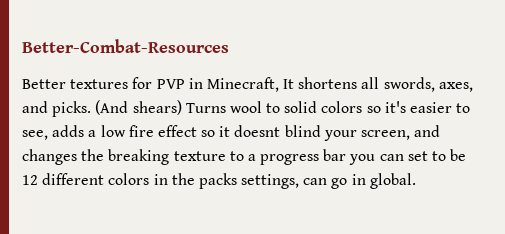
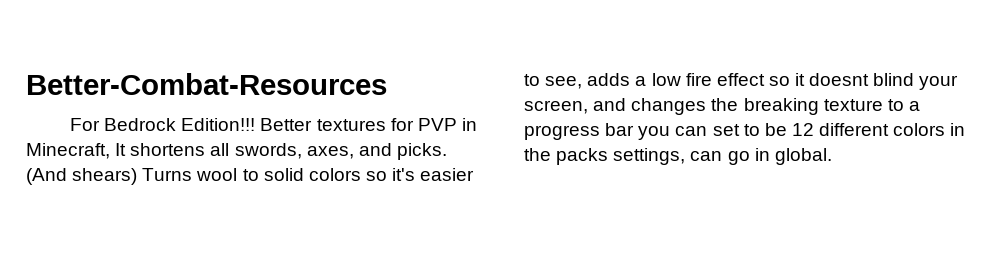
+ For Bedrock Edition!!!

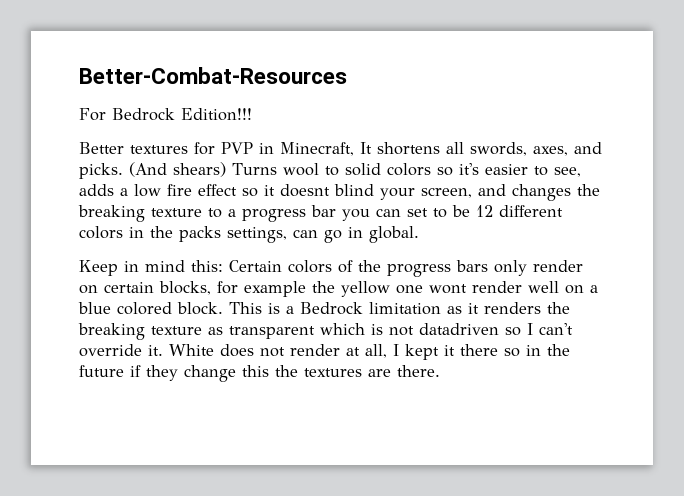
- For Bedrock Edition!!! Better textures for PVP in Minecraft, It shortens all swords, axes, and picks.
+ For Bedrock Edition!!!
+ Better textures for PVP in Minecraft, It shortens all swords, axes, and picks.
+ Keep in mind this: Certain colors of the progress bars only render on certain blocks, for example the yellow one wont render well on a blue colored block. This is a Bedrock limitation as it renders the breaking texture as transparent which is not datadriven so I can't override it. White does not render at all, I kept it there so in the future if they change this the textures are there.

